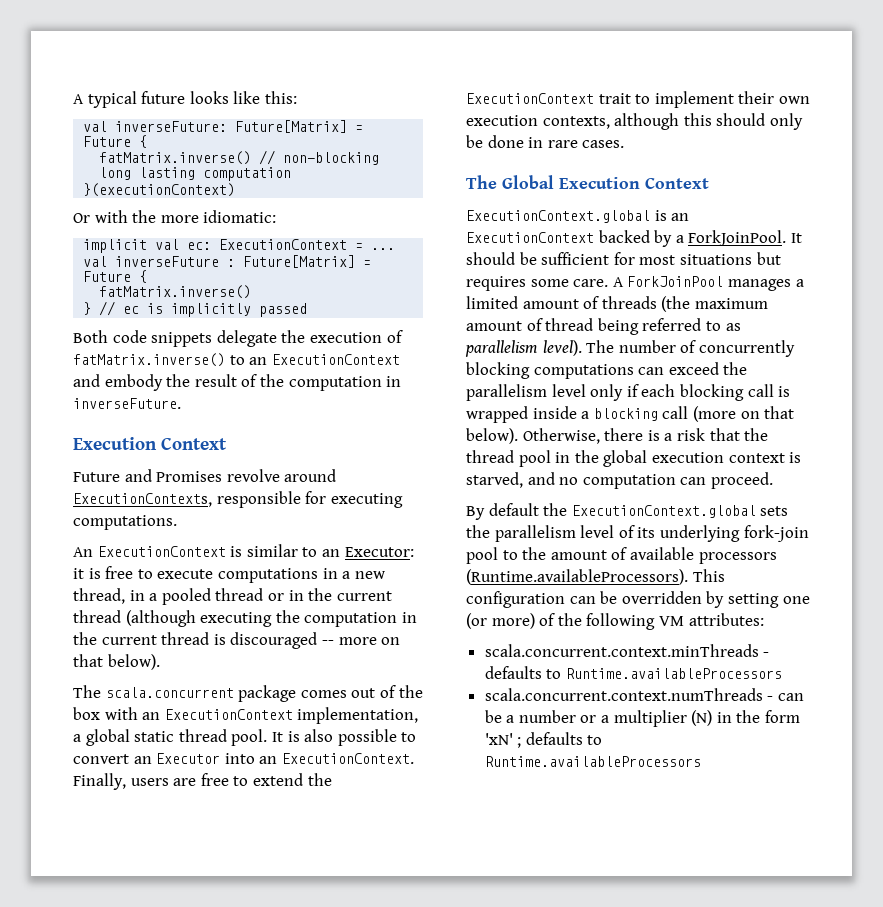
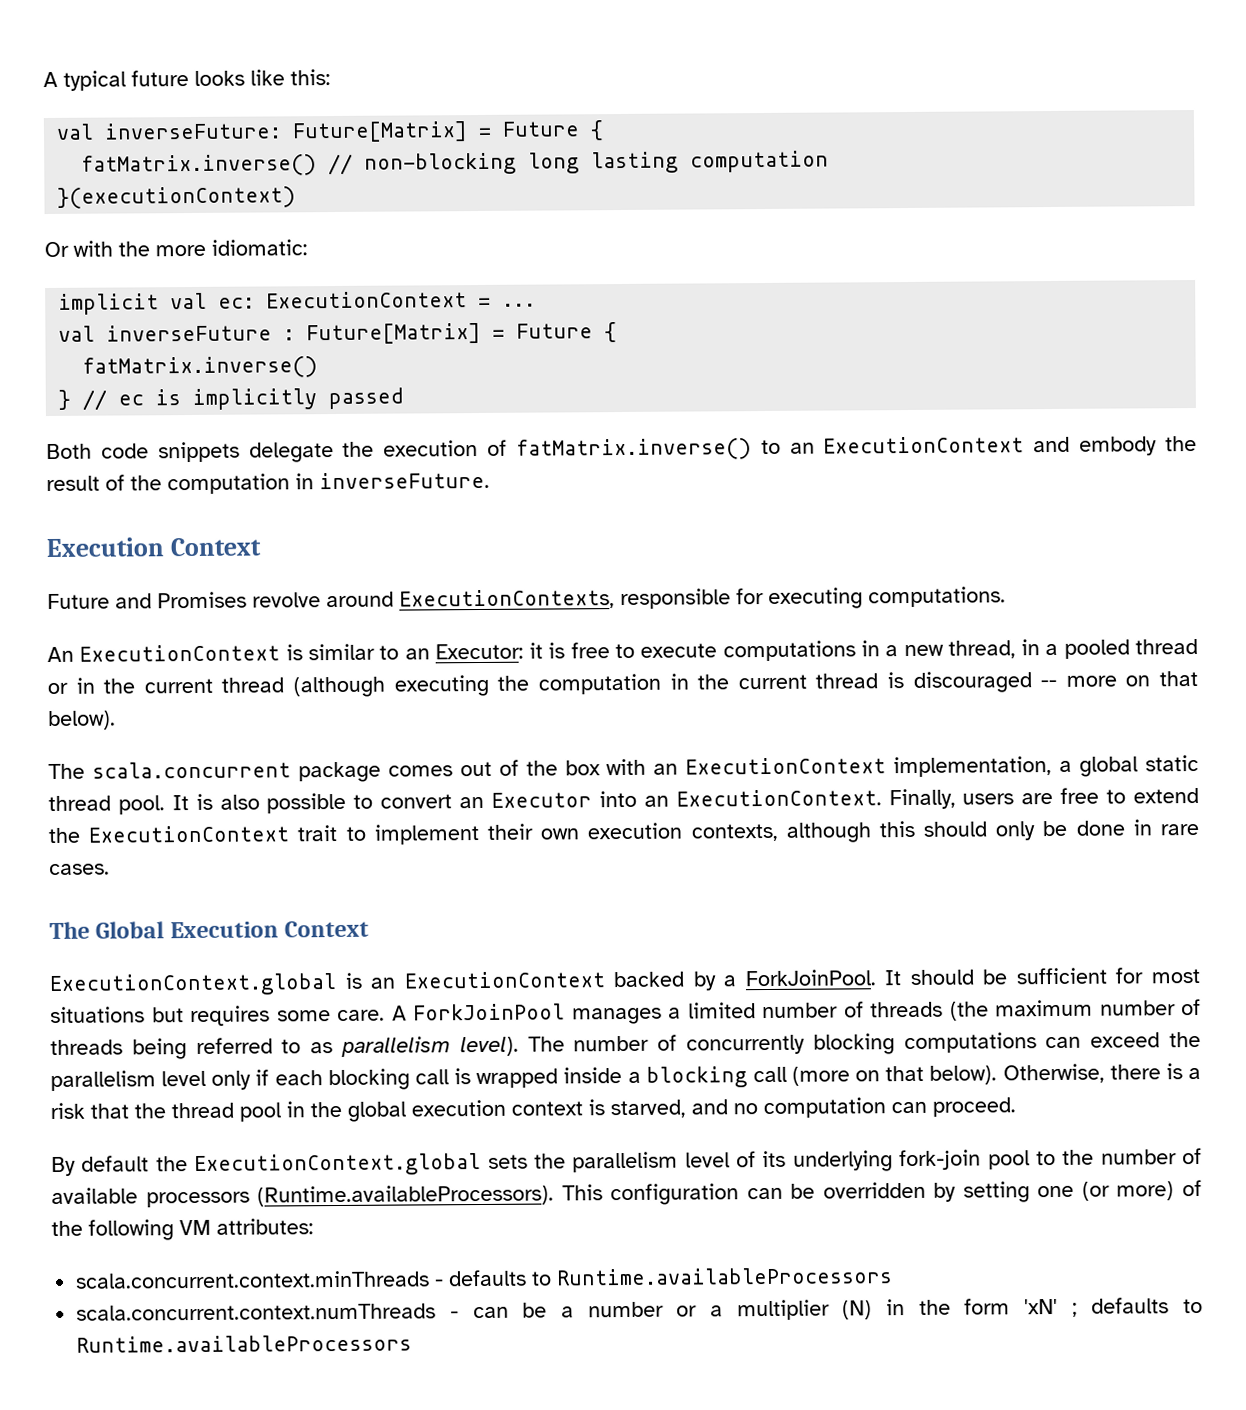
- A ForkJoinPool manages a limited amount of threads (the maximum amount of thread being referred to as parallelism level).
+ A ForkJoinPool manages a limited number of threads (the maximum number of threads being referred to as parallelism level).
- By default the ExecutionContext.global sets the parallelism level of its underlying fork-join pool to the amount of available processors (Runtime.availableProcessors). This configuration can be overridden by setting one (or more) of the following VM attributes:
+ By default the ExecutionContext.global sets the parallelism level of its underlying fork-join pool to the number of available processors (Runtime.availableProcessors). This configuration can be overridden by setting one (or more) of the following VM attributes:

